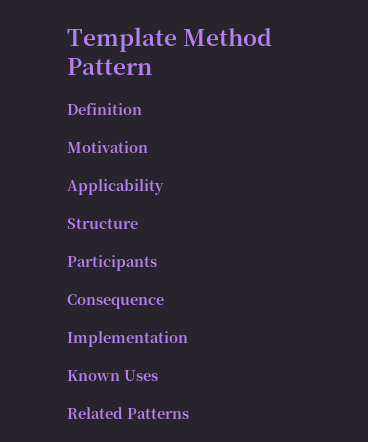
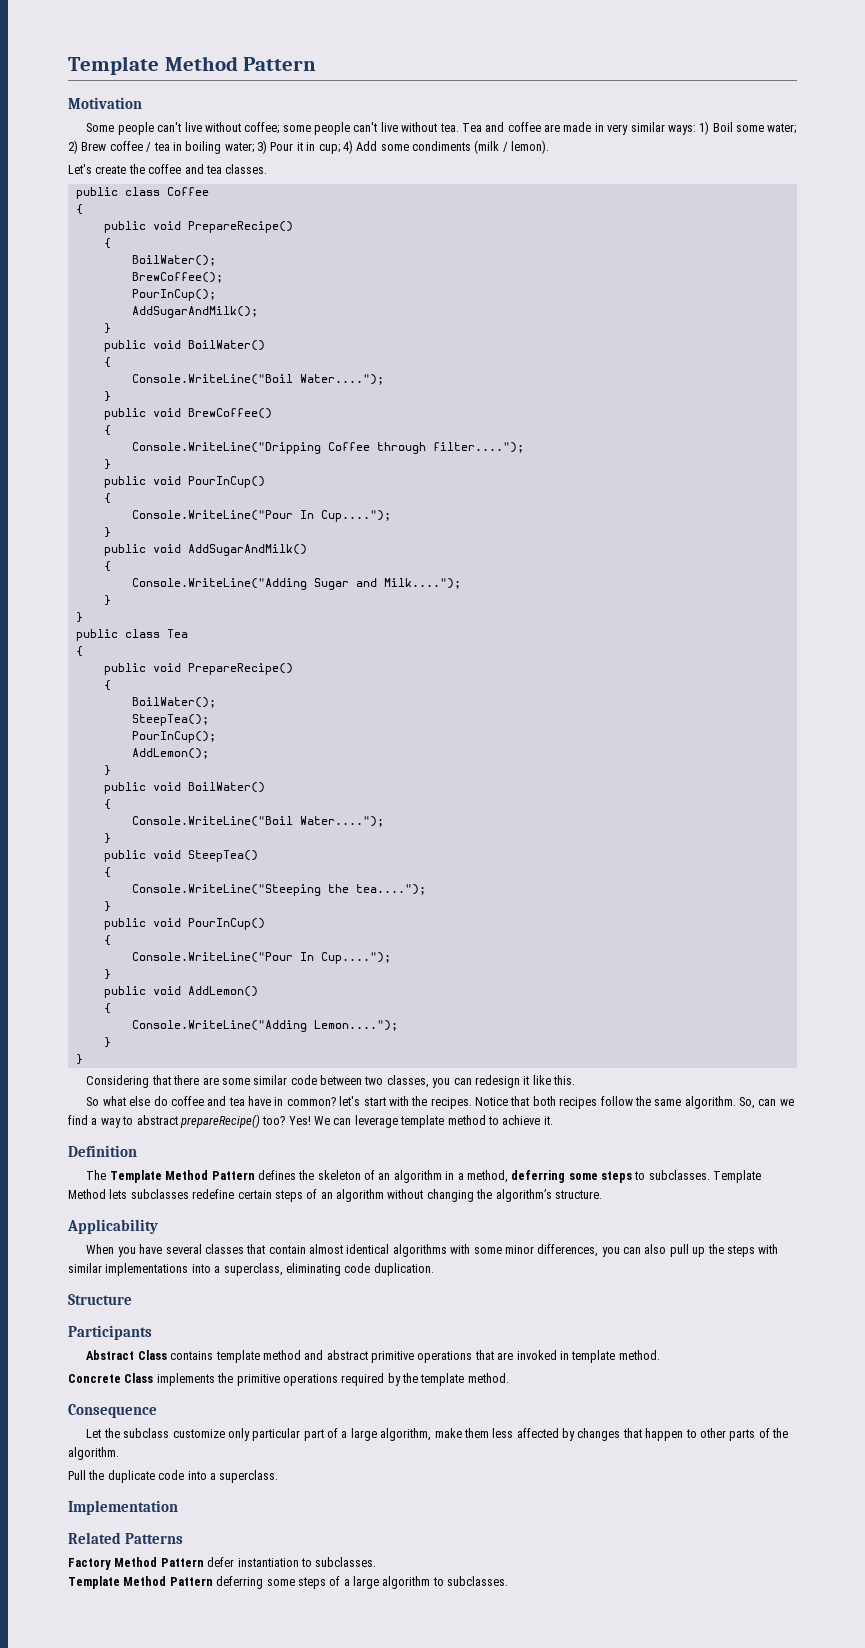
+ Motivation
+ Some people can't live without coffee; some people can't live without tea. Tea and coffee are made in very similar ways: 1) Boil some water; 2) Brew coffee / tea in boiling water; 3) Pour it in cup; 4) Add some condiments (milk / lemon).
+ Let's create the coffee and tea classes.
+ public class Coffee
+ {
+ public void PrepareRecipe()
+ {
+ BoilWater();
+ BrewCoffee();
+ PourInCup();
+ AddSugarAndMilk();
+ }
+ public void BoilWater()
+ {
+ Console.WriteLine("Boil Water....");
+ }
+ public void BrewCoffee()
+ {
+ Console.WriteLine("Dripping Coffee through filter....");
+ }
+ public void PourInCup()
+ {
+ Console.WriteLine("Pour In Cup....");
+ }
+ public void AddSugarAndMilk()
+ {
+ Console.WriteLine("Adding Sugar and Milk....");
+ }
+ }
+ public class Tea
+ {
+ public void PrepareRecipe()
+ {
+ BoilWater();
+ SteepTea();
+ PourInCup();
+ AddLemon();
+ }
+ public void BoilWater()
+ {
+ Console.WriteLine("Boil Water....");
+ }
+ public void SteepTea()
+ {
+ Console.WriteLine("Steeping the tea....");
+ }
+ public void PourInCup()
+ {
+ Console.WriteLine("Pour In Cup....");
+ }
+ public void AddLemon()
+ {
+ Console.WriteLine("Adding Lemon....");
+ }
+ }
+ Considering that there are some similar code between two classes, you can redesign it like this.
+ So what else do coffee and tea have in common? let's start with the recipes. Notice that both recipes follow the same algorithm. So, can we find a way to abstract prepareRecipe() too? Yes! We can leverage template method to achieve it.
  Definition
- Motivation
+ The Template Method Pattern defines the skeleton of an algorithm in a method, deferring some steps to subclasses. Template Method lets subclasses redefine certain steps of an algorithm without changing the algorithm’s structure.
  Applicability
+ When you have several classes that contain almost identical algorithms with some minor differences, you can also pull up the steps with similar implementations into a superclass, eliminating code duplication.
  Structure
  Participants
+ Abstract Class contains template method and abstract primitive operations that are invoked in template method.
+ Concrete Class implements the primitive operations required by the template method.
  Consequence
+ Let the subclass customize only particular part of a large algorithm, make them less affected by changes that happen to other parts of the algorithm.
+ Pull the duplicate code into a superclass.
- Known Uses
+ Factory Method Pattern defer instantiation to subclasses.
+ Template Method Pattern deferring some steps of a large algorithm to subclasses.

